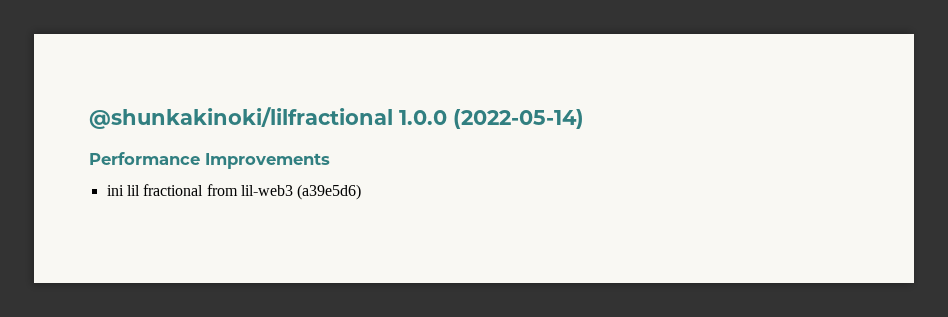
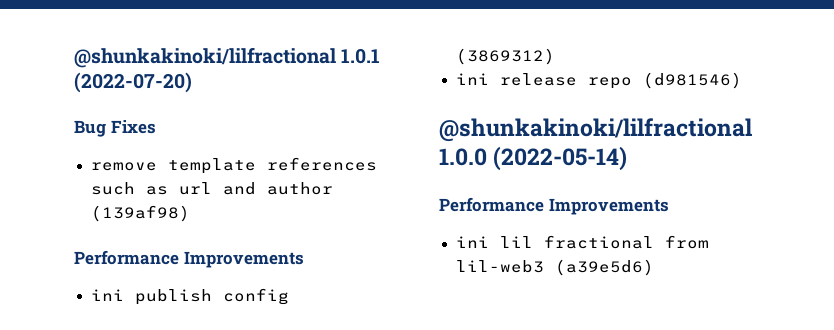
+ @shunkakinoki/lilfractional 1.0.1 (2022-07-20)
+ Bug Fixes
+ remove template references such as url and author (139af98)
+ Performance Improvements
+ ini publish config (3869312)
+ ini release repo (d981546)

